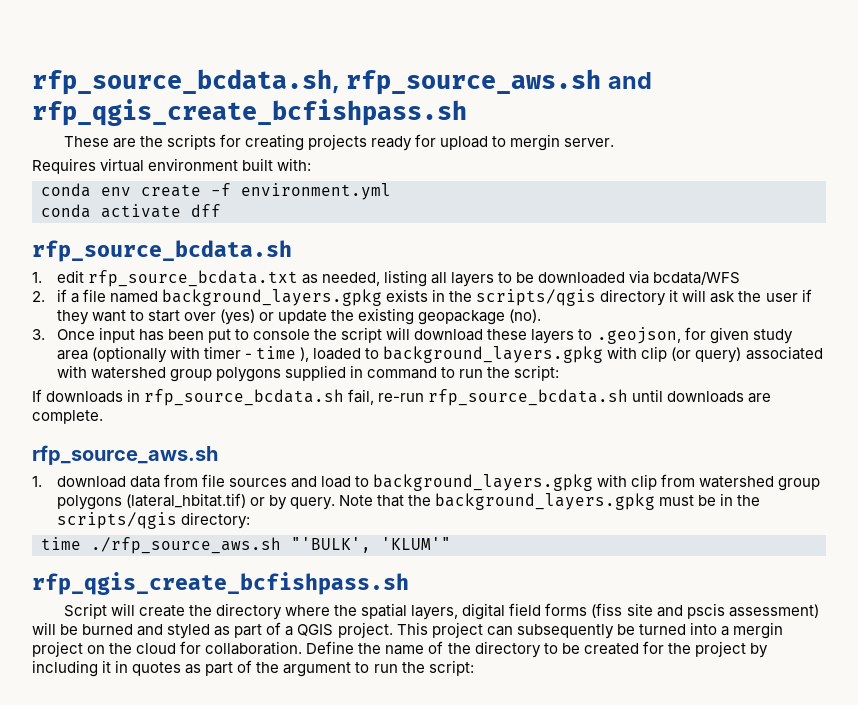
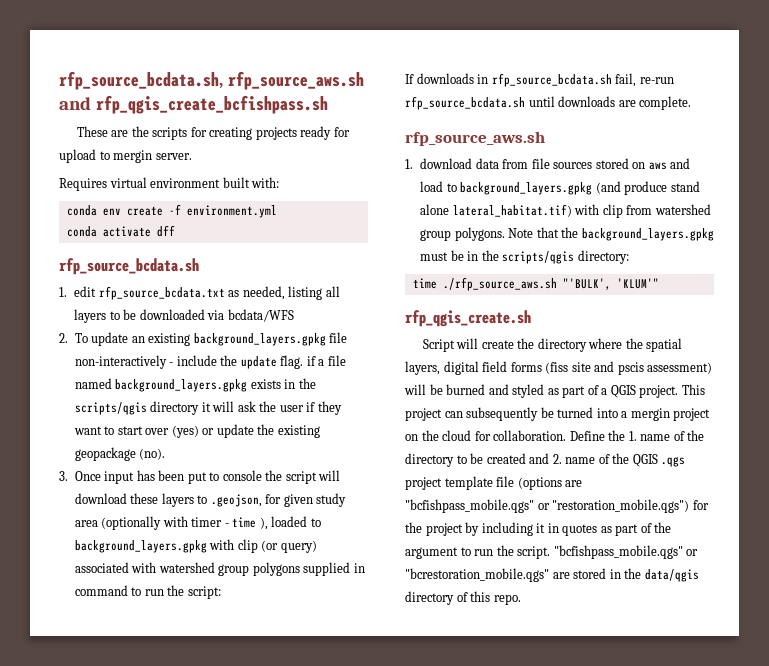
- 2. if a file named background_layers.gpkg exists in the scripts/qgis directory it will ask the user if they want to start over (yes) or update the existing geopackage (no).
+ 2. To update an existing background_layers.gpkg file non-interactively - include the update flag. if a file named background_layers.gpkg exists in the scripts/qgis directory it will ask the user if they want to start over (yes) or update the existing geopackage (no).
- 1. download data from file sources and load to background_layers.gpkg with clip from watershed group polygons (lateral_hbitat.tif) or by query.
+ 1. download data from file sources stored on aws and load to background_layers.gpkg (and produce stand alone lateral_habitat.tif) with clip from watershed group polygons.
  time ./rfp_source_aws.sh "'BULK', 'KLUM'"
- rfp_qgis_create_bcfishpass.sh
+ rfp_qgis_create.sh
- Define the name of the directory to be created for the project by including it in quotes as part of the argument to run the script:
+ Define the 1. name of the directory to be created and 2. name of the QGIS .qgs project template file (options are "bcfishpass_mobile.qgs" or "restoration_mobile.qgs") for the project by including it in quotes as part of the argument to run the script. "bcfishpass_mobile.qgs" or "bcrestoration_mobile.qgs" are stored in the data/qgis directory of this repo.

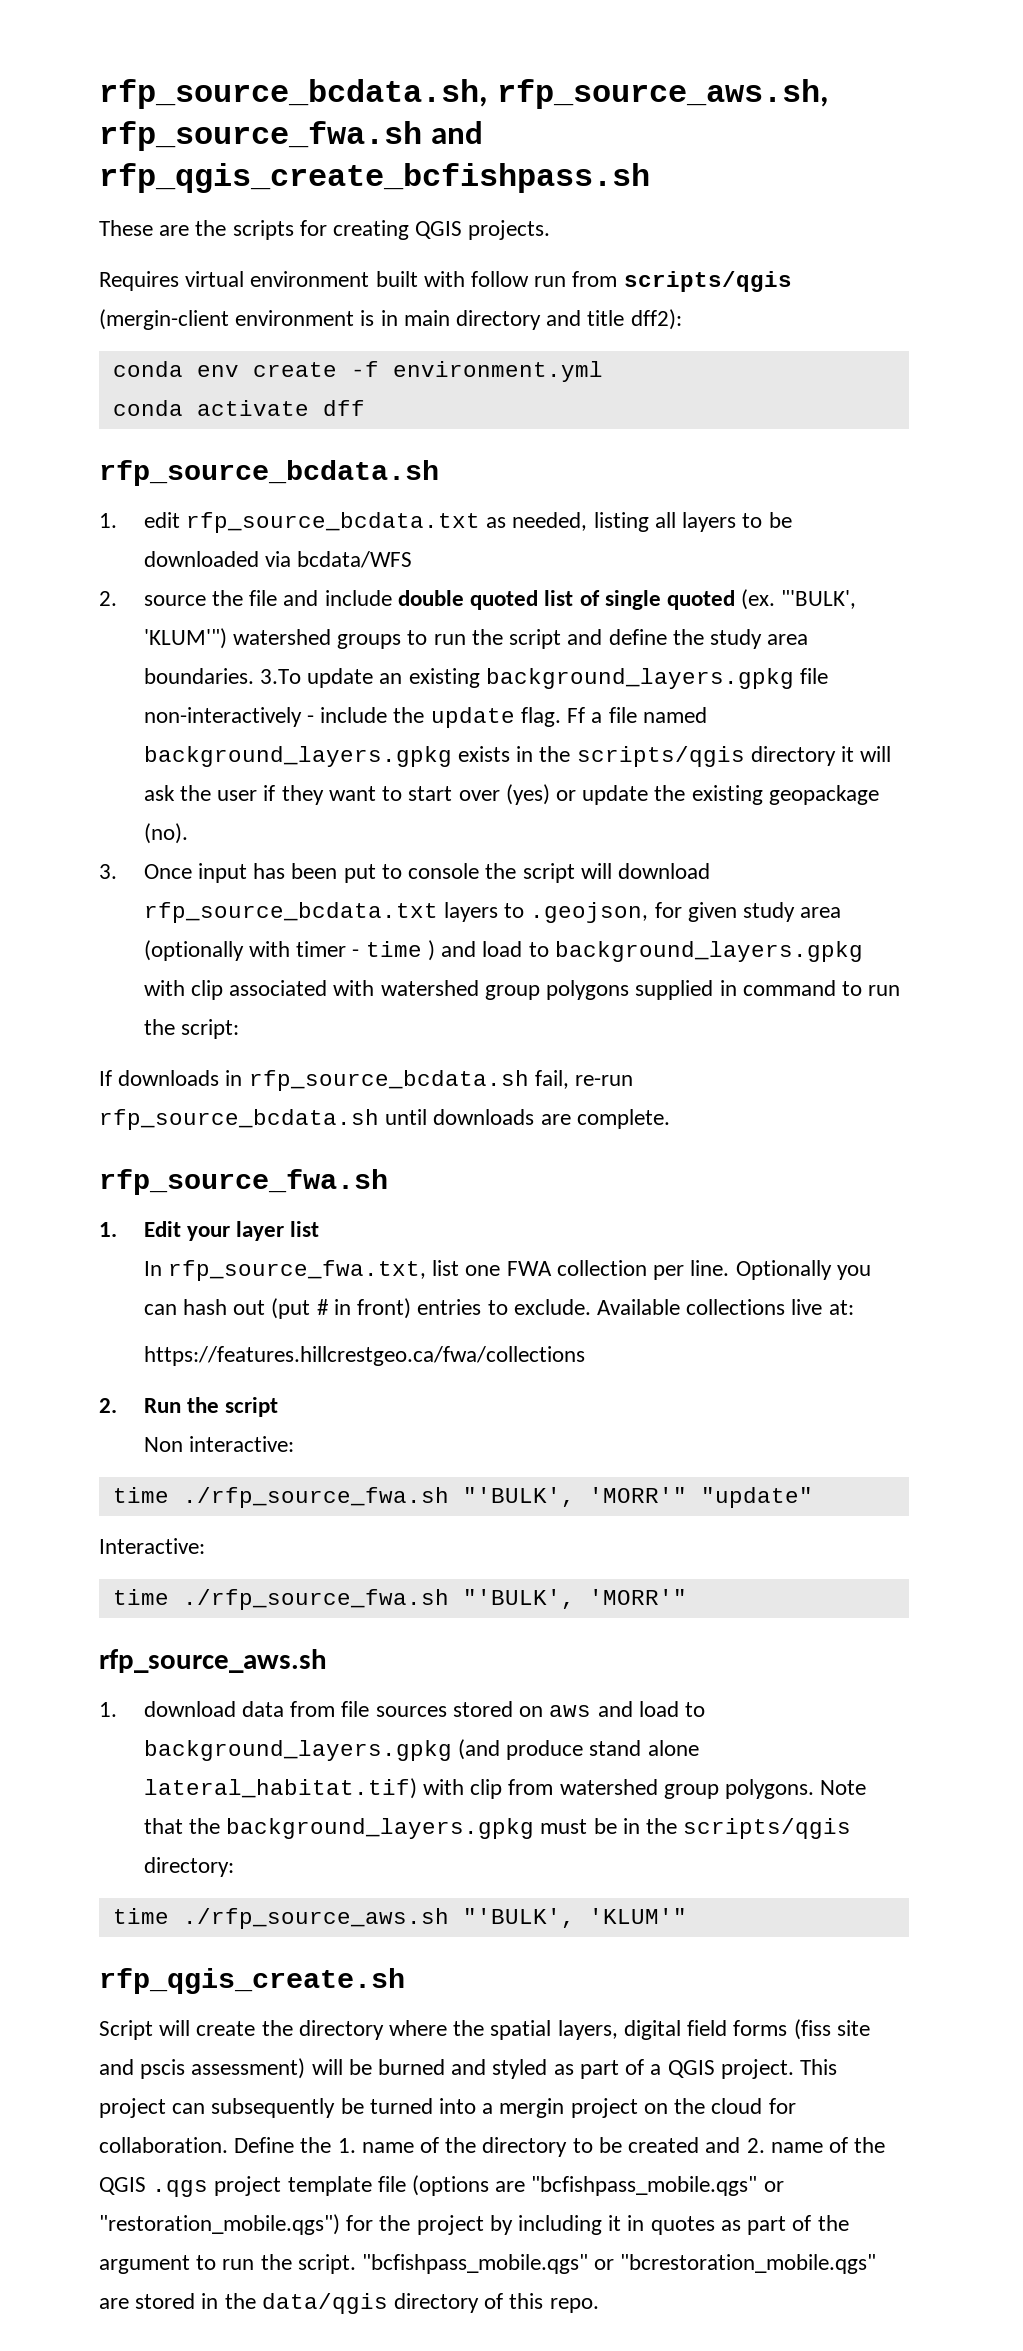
- rfp_source_bcdata.sh, rfp_source_aws.sh and rfp_qgis_create_bcfishpass.sh
+ rfp_source_bcdata.sh, rfp_source_aws.sh, rfp_source_fwa.sh and rfp_qgis_create_bcfishpass.sh
- These are the scripts for creating projects ready for upload to mergin server.
- Requires virtual environment built with:
+ These are the scripts for creating QGIS projects.
+ Requires virtual environment built with follow run from scripts/qgis (mergin-client environment is in main directory and title dff2):
- 2. To update an existing background_layers.gpkg file non-interactively - include the update flag. if a file named background_layers.gpkg exists in the scripts/qgis directory it will ask the user if they want to start over (yes) or update the existing geopackage (no).
+ 2. source the file and include double quoted list of single quoted (ex. "'BULK', 'KLUM'") watershed groups to run the script and define the study area boundaries. 3.To update an existing background_layers.gpkg file non-interactively - include the update flag. Ff a file named background_layers.gpkg exists in the scripts/qgis directory it will ask the user if they want to start over (yes) or update the existing geopackage (no).
- 3. Once input has been put to console the script will download these layers to .geojson, for given study area (optionally with timer - time ), loaded to background_layers.gpkg with clip (or query) associated with watershed group polygons supplied in command to run the script:
+ 3. Once input has been put to console the script will download rfp_source_bcdata.txt layers to .geojson, for given study area (optionally with timer - time ) and load to background_layers.gpkg with clip associated with watershed group polygons supplied in command to run the script:
  If downloads in rfp_source_bcdata.sh fail, re-run rfp_source_bcdata.sh until downloads are complete.
+ rfp_source_fwa.sh
+ 1. Edit your layer list
+ In rfp_source_fwa.txt, list one FWA collection per line. Optionally you can hash out (put # in front) entries to exclude. Available collections live at:
+ https://features.hillcrestgeo.ca/fwa/collections
+ 2. Run the script
+ Non interactive:
+ time ./rfp_source_fwa.sh "'BULK', 'MORR'" "update"
+ Interactive:
+ time ./rfp_source_fwa.sh "'BULK', 'MORR'"

